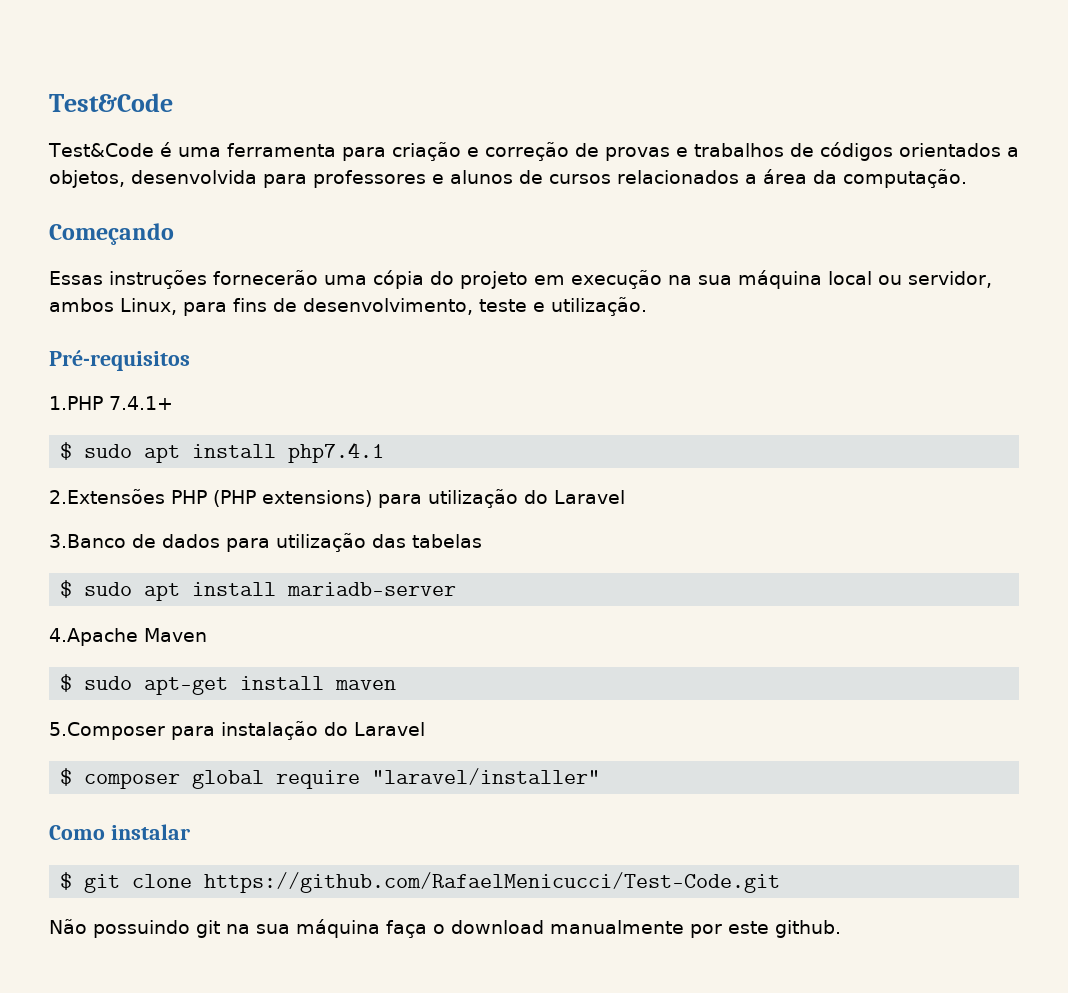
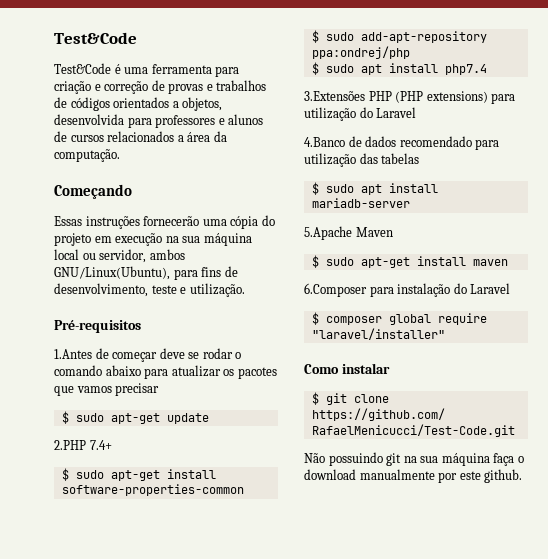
- Essas instruções fornecerão uma cópia do projeto em execução na sua máquina local ou servidor, ambos Linux, para fins de desenvolvimento, teste e utilização.
+ Essas instruções fornecerão uma cópia do projeto em execução na sua máquina local ou servidor, ambos GNU/Linux(Ubuntu), para fins de desenvolvimento, teste e utilização.
- 1.PHP 7.4.1+
- $ sudo apt install php7.4.1
- 2.Extensões PHP (PHP extensions) para utilização do Laravel
+ 1.Antes de começar deve se rodar o comando abaixo para atualizar os pacotes que vamos precisar
+ $ sudo apt-get update
+ 2.PHP 7.4+
+ $ sudo apt-get install software-properties-common
+ $ sudo add-apt-repository ppa:ondrej/php
+ $ sudo apt install php7.4
+ 3.Extensões PHP (PHP extensions) para utilização do Laravel
- 3.Banco de dados para utilização das tabelas
+ 4.Banco de dados recomendado para utilização das tabelas
- 4.Apache Maven
+ 5.Apache Maven
- 5.Composer para instalação do Laravel
+ 6.Composer para instalação do Laravel

